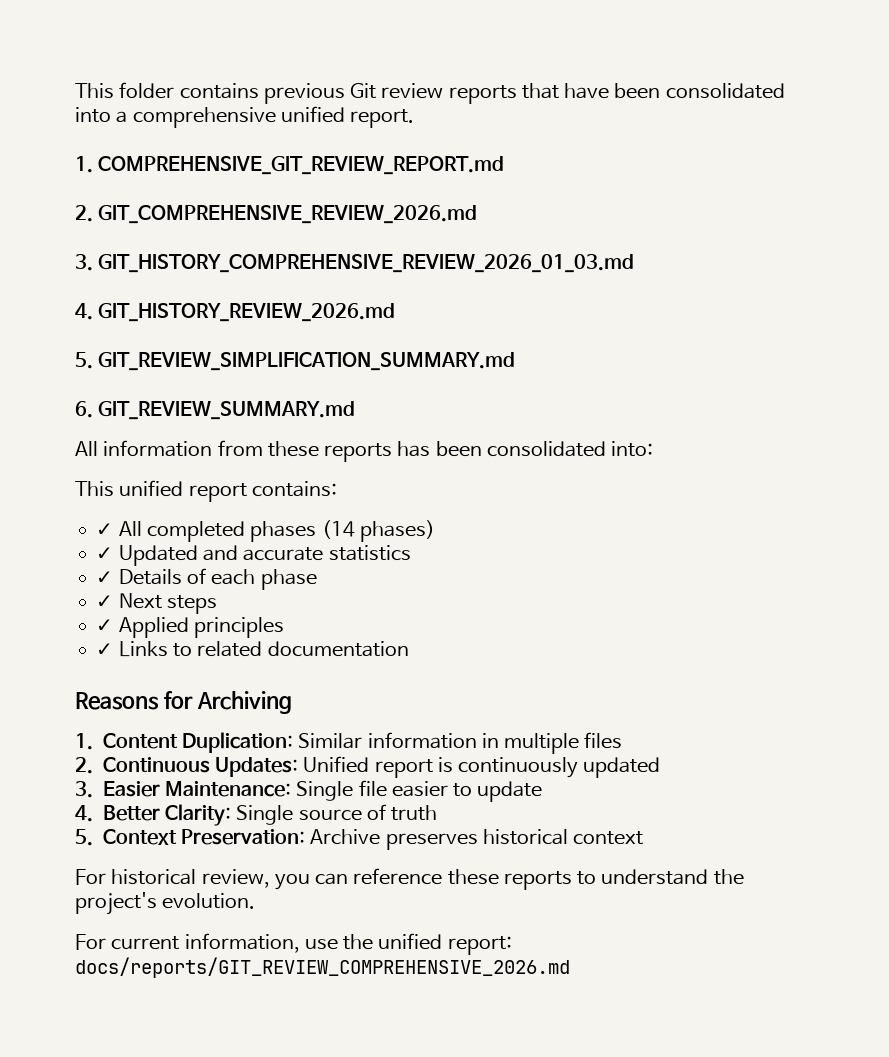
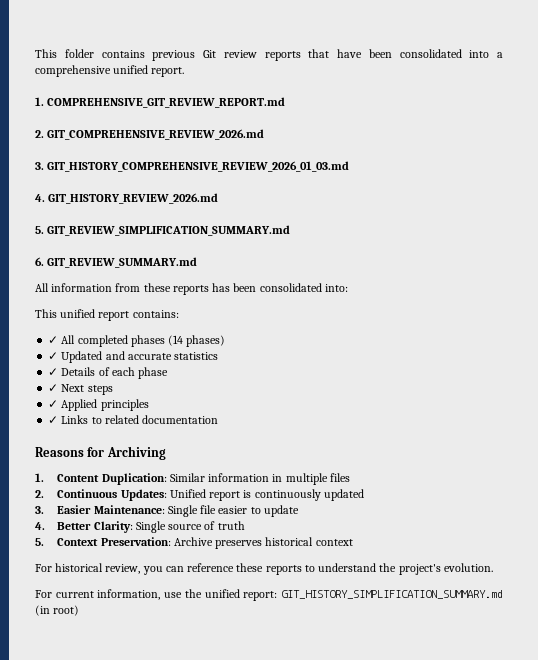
- For current information, use the unified report: docs/reports/GIT_REVIEW_COMPREHENSIVE_2026.md
+ For current information, use the unified report: GIT_HISTORY_SIMPLIFICATION_SUMMARY.md (in root)

